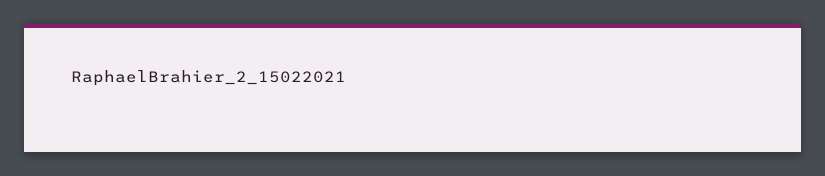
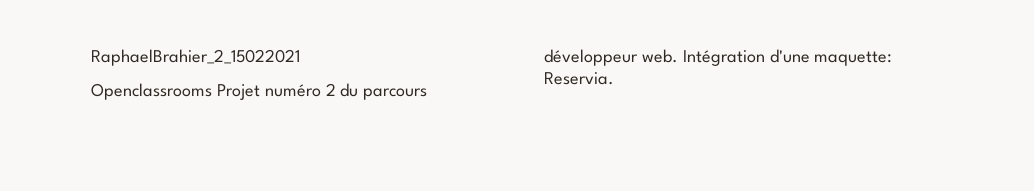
+ Openclassrooms Projet numéro 2 du parcours développeur web. Intégration d'une maquette: Reservia.

